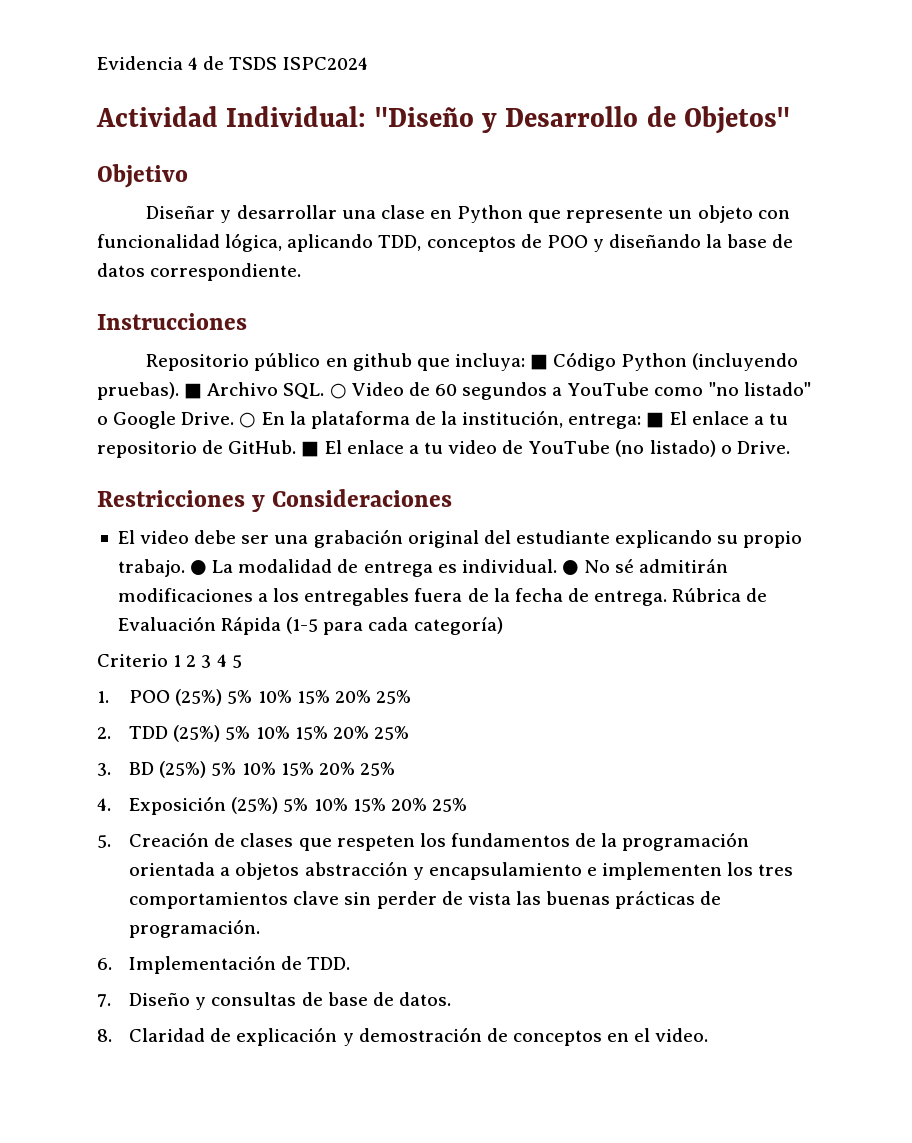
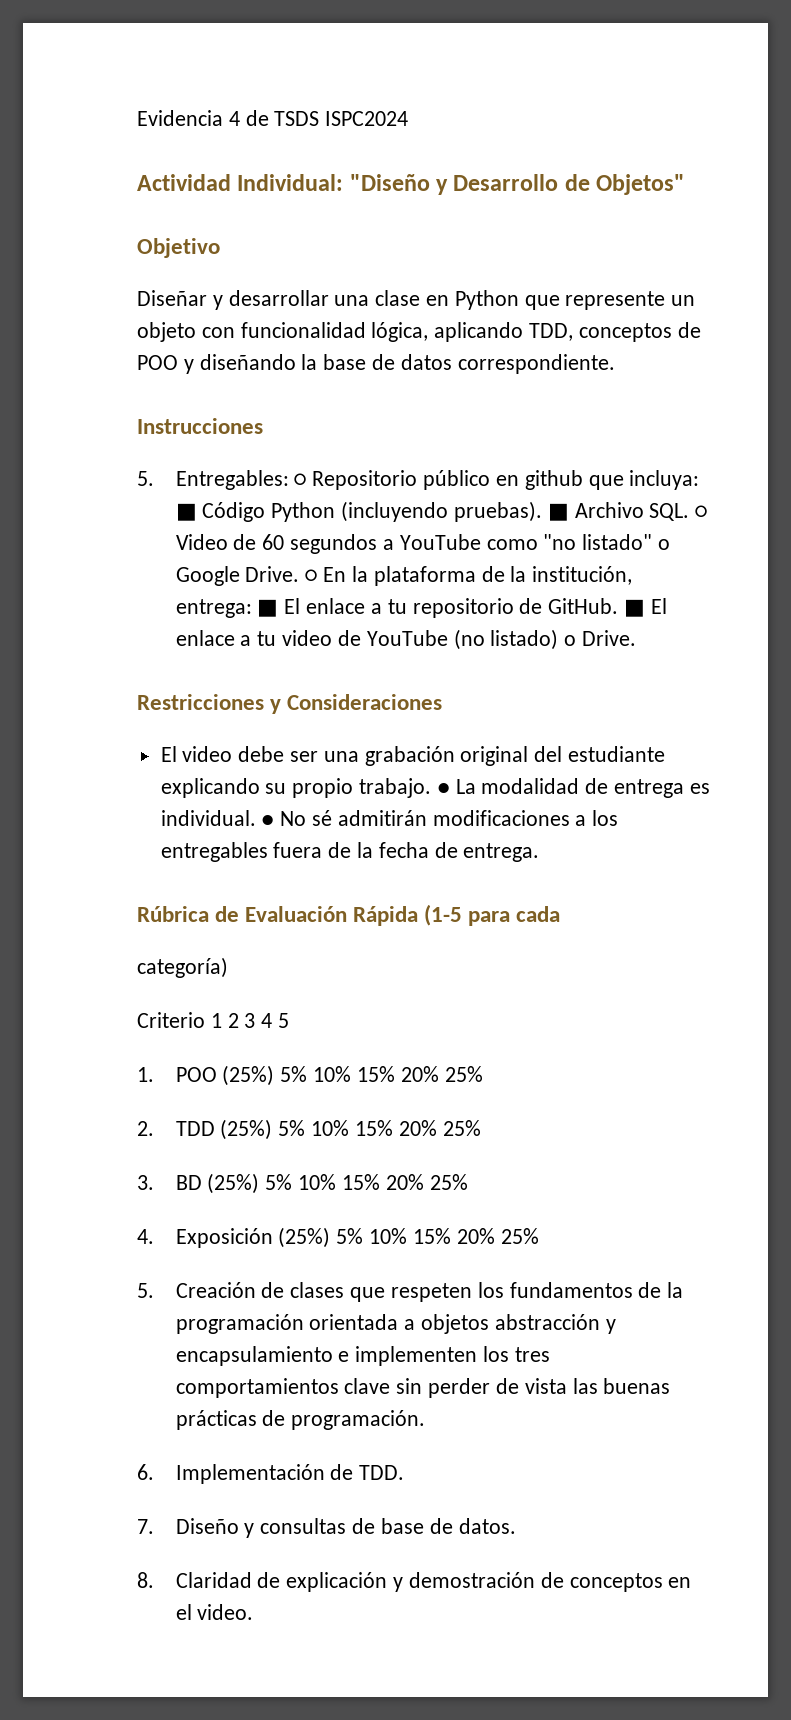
- Repositorio público en github que incluya: ■ Código Python (incluyendo pruebas).
+ 5. Entregables: ○ Repositorio público en github que incluya: ■ Código Python (incluyendo pruebas).
- ● No sé admitirán modificaciones a los entregables fuera de la fecha de entrega. Rúbrica de Evaluación Rápida (1-5 para cada categoría)
+ ● No sé admitirán modificaciones a los entregables fuera de la fecha de entrega.
+ Rúbrica de Evaluación Rápida (1-5 para cada
+ categoría)

